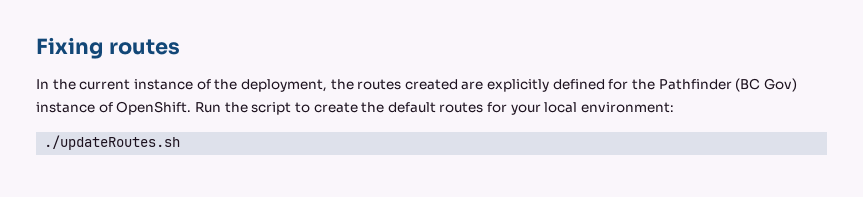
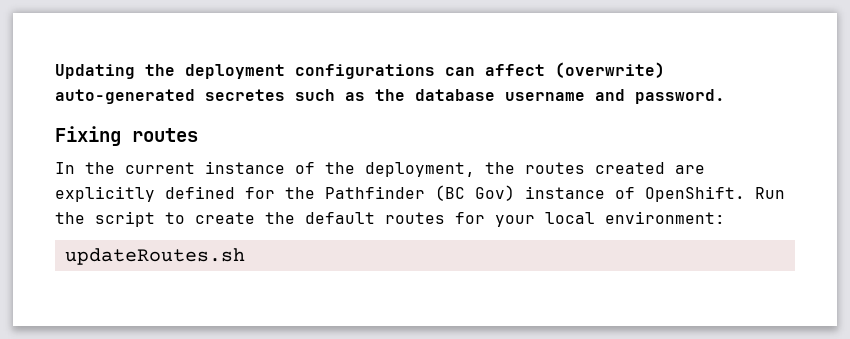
+ Updating the deployment configurations can affect (overwrite) auto-generated secretes such as the database username and password.
- ./updateRoutes.sh
+ updateRoutes.sh

